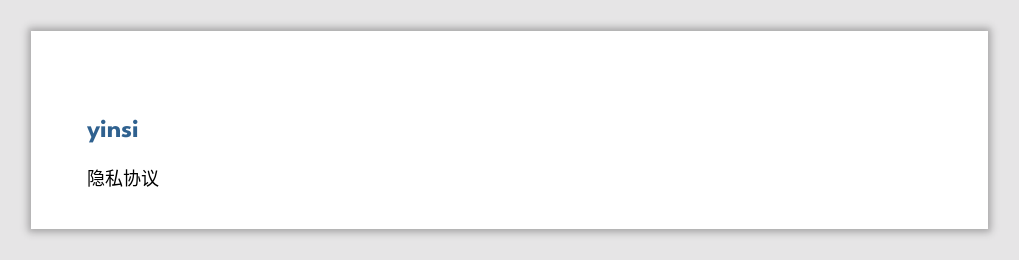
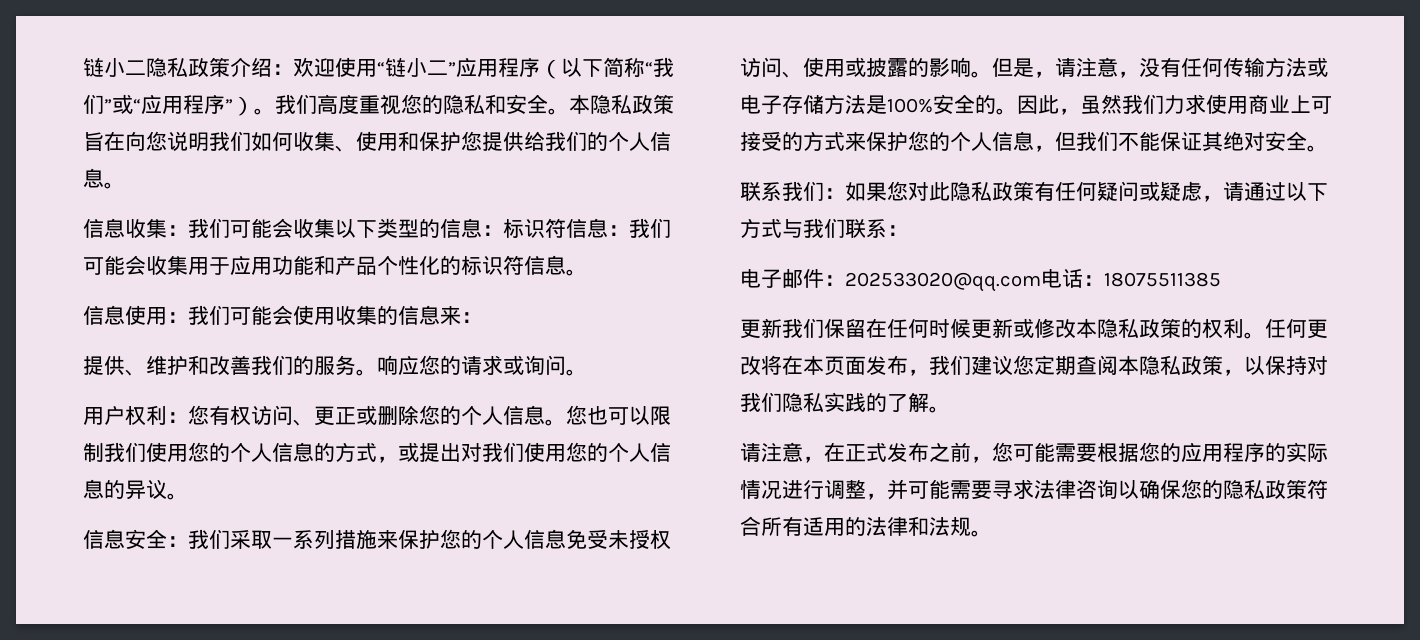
- yinsi
- 隐私协议
+ 链小二隐私政策介绍：欢迎使用“链小二”应用程序（以下简称“我们”或“应用程序”）。我们高度重视您的隐私和安全。本隐私政策旨在向您说明我们如何收集、使用和保护您提供给我们的个人信息。
+ 信息收集：我们可能会收集以下类型的信息：标识符信息：我们可能会收集用于应用功能和产品个性化的标识符信息。
+ 信息使用：我们可能会使用收集的信息来：
+ 提供、维护和改善我们的服务。响应您的请求或询问。
+ 用户权利：您有权访问、更正或删除您的个人信息。您也可以限制我们使用您的个人信息的方式，或提出对我们使用您的个人信息的异议。
+ 信息安全：我们采取一系列措施来保护您的个人信息免受未授权访问、使用或披露的影响。但是，请注意，没有任何传输方法或电子存储方法是100%安全的。因此，虽然我们力求使用商业上可接受的方式来保护您的个人信息，但我们不能保证其绝对安全。
+ 联系我们：如果您对此隐私政策有任何疑问或疑虑，请通过以下方式与我们联系：
+ 电子邮件：202533020@qq.com电话：18075511385
+ 更新我们保留在任何时候更新或修改本隐私政策的权利。任何更改将在本页面发布，我们建议您定期查阅本隐私政策，以保持对我们隐私实践的了解。
+ 请注意，在正式发布之前，您可能需要根据您的应用程序的实际情况进行调整，并可能需要寻求法律咨询以确保您的隐私政策符合所有适用的法律和法规。

